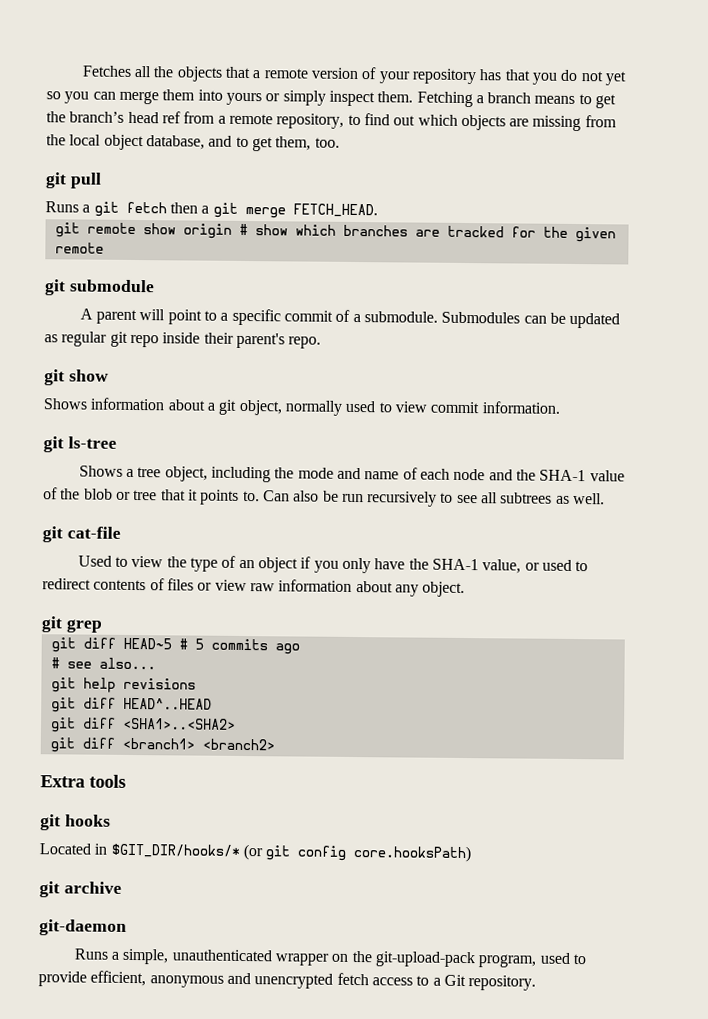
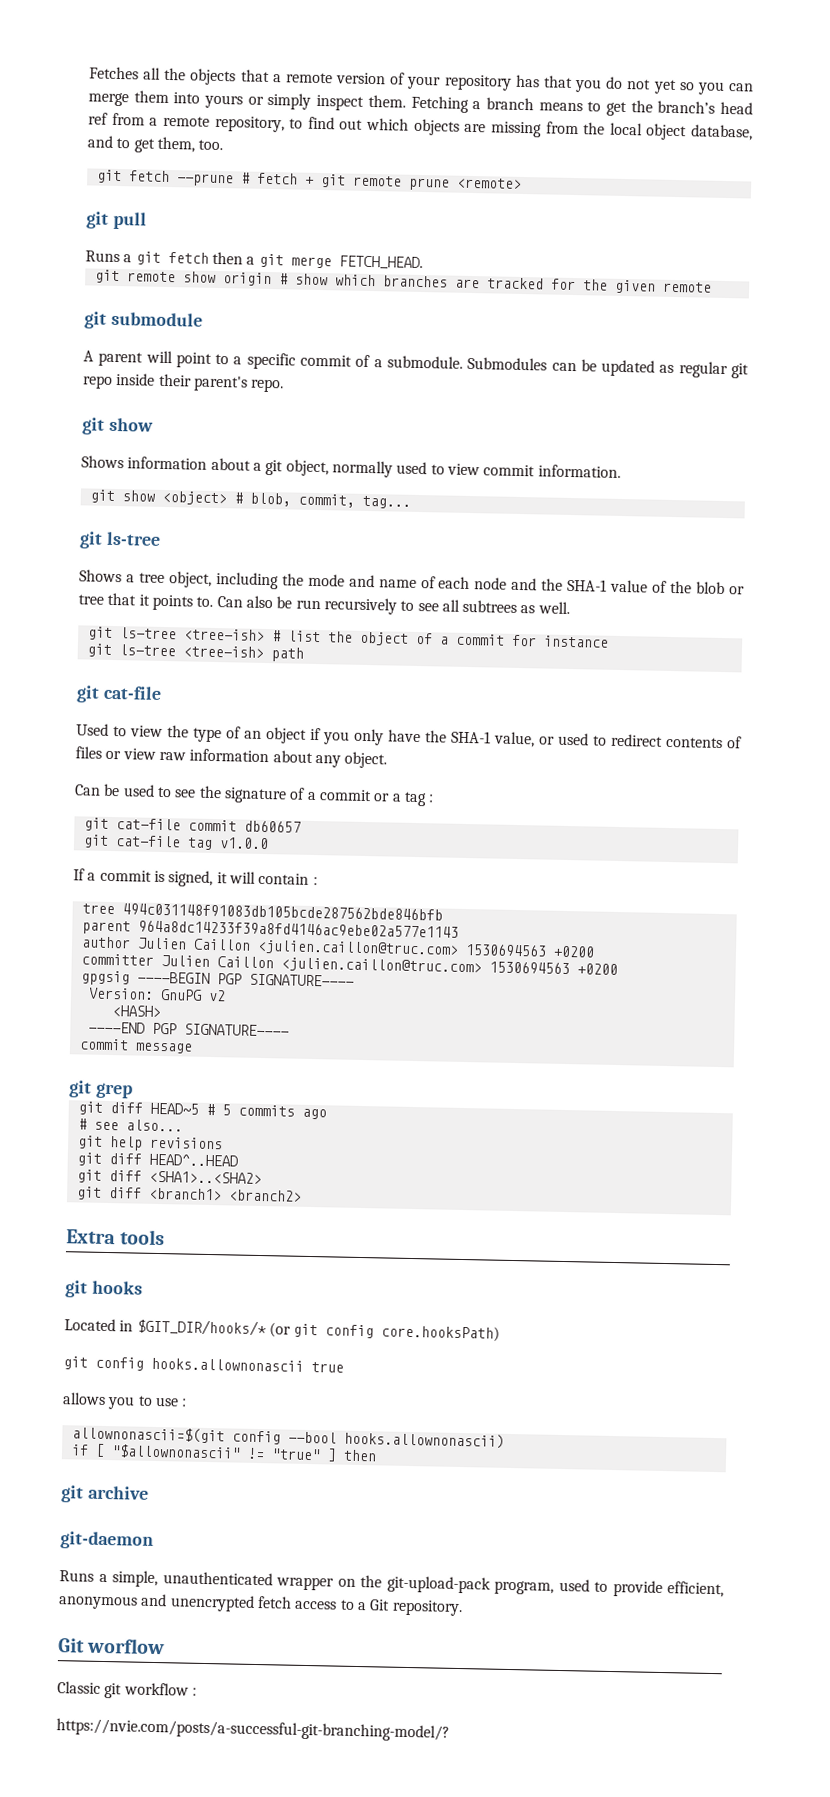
+ git fetch --prune # fetch + git remote prune <remote>
+ git show <object> # blob, commit, tag...
+ git ls-tree <tree-ish> # list the object of a commit for instance
+ git ls-tree <tree-ish> path
+ Can be used to see the signature of a commit or a tag :
+ git cat-file commit db60657
+ git cat-file tag v1.0.0
+ If a commit is signed, it will contain :
+ tree 494c031148f91083db105bcde287562bde846bfb
+ parent 964a8dc14233f39a8fd4146ac9ebe02a577e1143
+ author Julien Caillon <julien.caillon@truc.com> 1530694563 +0200
+ committer Julien Caillon <julien.caillon@truc.com> 1530694563 +0200
+ gpgsig ----BEGIN PGP SIGNATURE----
+ Version: GnuPG v2
+ <HASH>
+ ----END PGP SIGNATURE----
+ commit message
+ git config hooks.allownonascii true
+ allows you to use :
+ allownonascii=$(git config --bool hooks.allownonascii)
+ if [ "$allownonascii" != "true" ] then
+ Git worflow
+ Classic git workflow :
+ https://nvie.com/posts/a-successful-git-branching-model/?

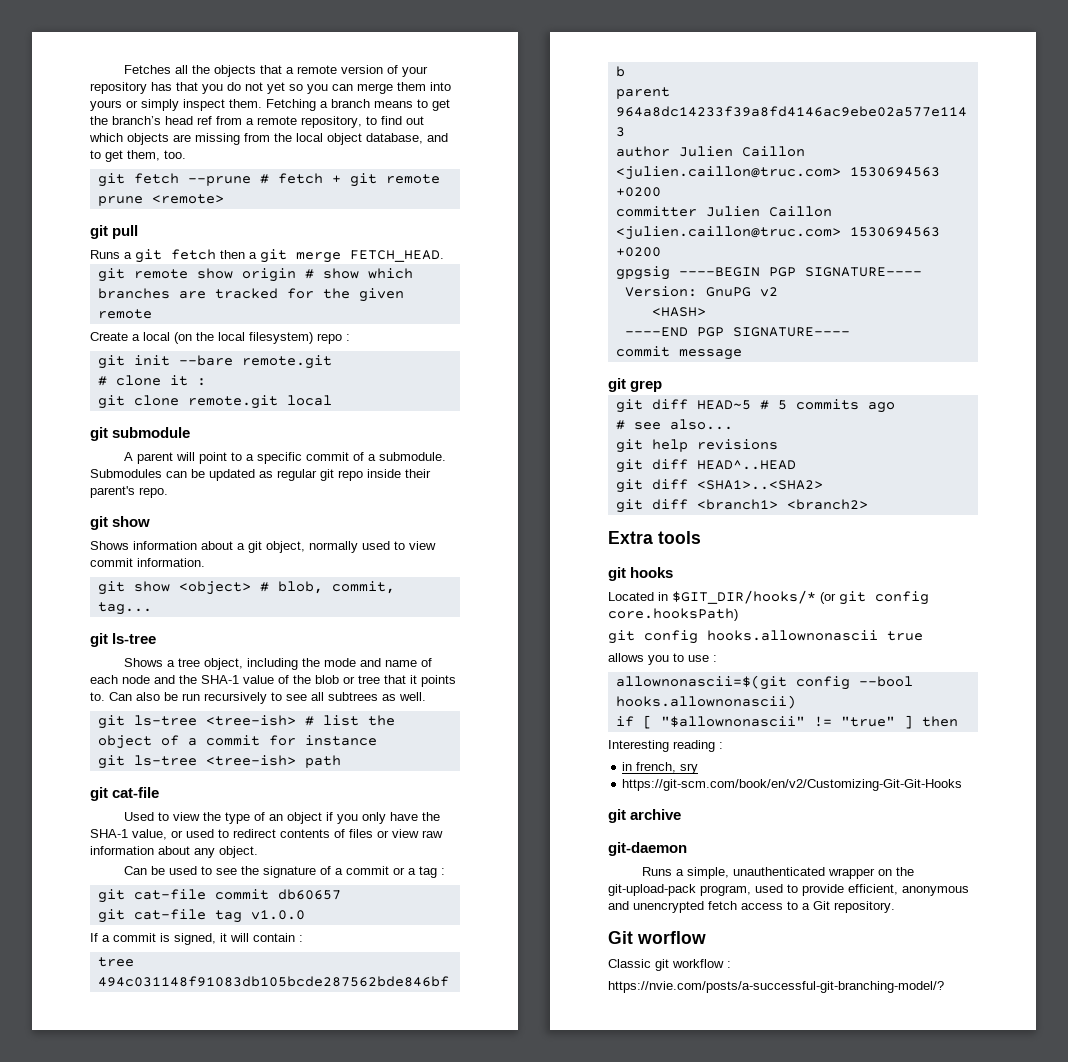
+ Create a local (on the local filesystem) repo :
+ git init --bare remote.git
+ # clone it :
+ git clone remote.git local
+ Interesting reading :
+ in french, sry
+ https://git-scm.com/book/en/v2/Customizing-Git-Git-Hooks

